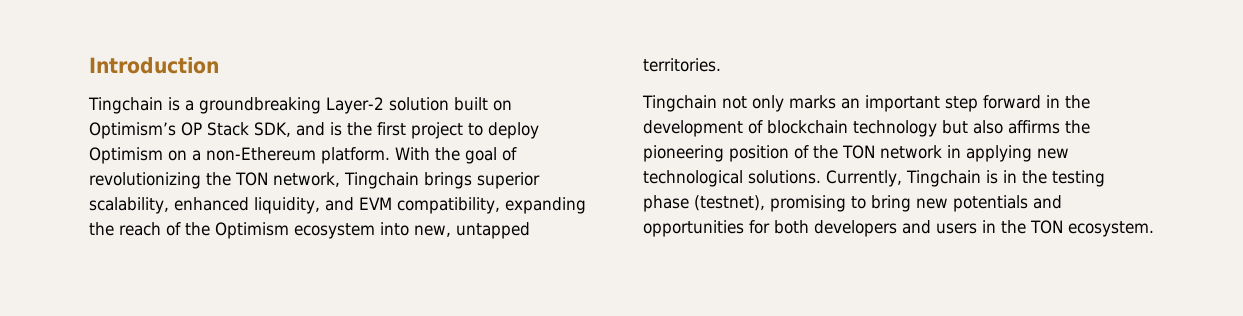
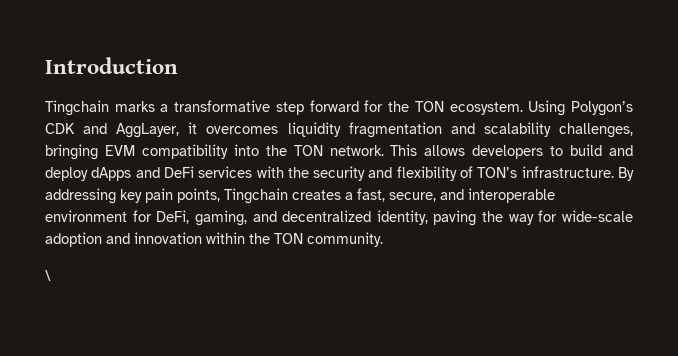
- Tingchain is a groundbreaking Layer-2 solution built on Optimism’s OP Stack SDK, and is the first project to deploy Optimism on a non-Ethereum platform. With the goal of revolutionizing the TON network, Tingchain brings superior scalability, enhanced liquidity, and EVM compatibility, expanding the reach of the Optimism ecosystem into new, untapped territories.
- Tingchain not only marks an important step forward in the development of blockchain technology but also affirms the pioneering position of the TON network in applying new technological solutions. Currently, Tingchain is in the testing phase (testnet), promising to bring new potentials and opportunities for both developers and users in the TON ecosystem.
+ Tingchain marks a transformative step forward for the TON ecosystem. Using Polygon’s CDK and AggLayer, it overcomes liquidity fragmentation and scalability challenges, bringing EVM compatibility into the TON network. This allows developers to build and deploy dApps and DeFi services with the security and flexibility of TON’s infrastructure. By addressing key pain points, Tingchain creates a fast, secure, and interoperable environment for DeFi, gaming, and decentralized identity, paving the way for wide-scale adoption and innovation within the TON community.
+ \

